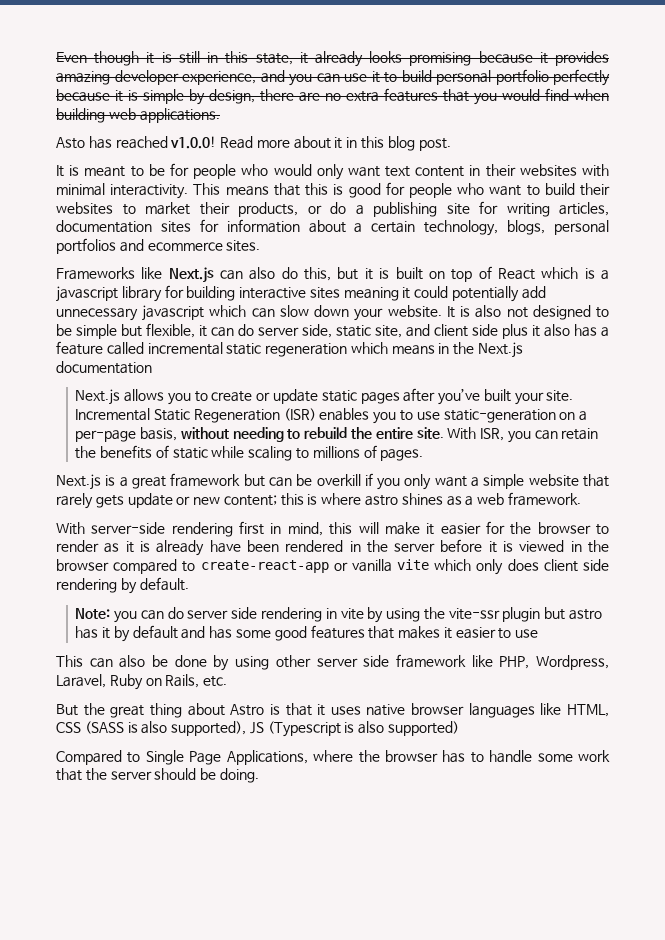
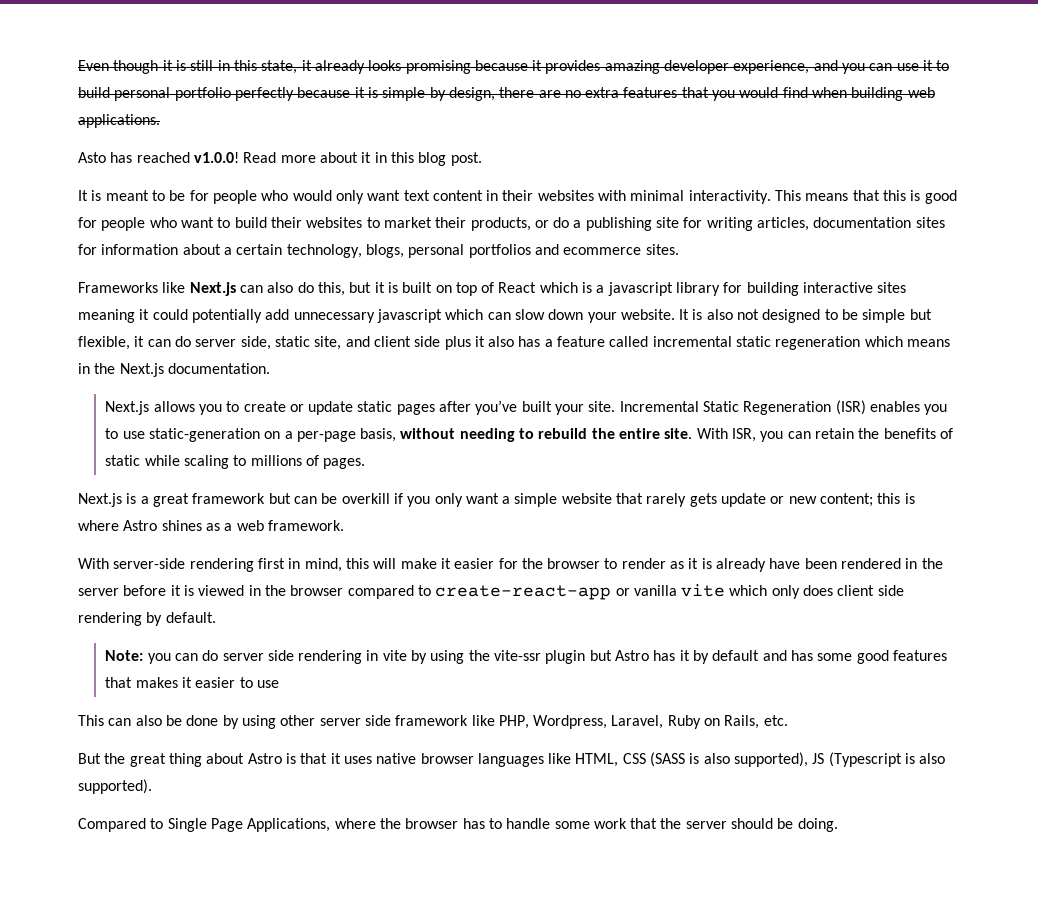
- It is also not designed to be simple but flexible, it can do server side, static site, and client side plus it also has a feature called incremental static regeneration which means in the Next.js documentation
+ It is also not designed to be simple but flexible, it can do server side, static site, and client side plus it also has a feature called incremental static regeneration which means in the Next.js documentation.
- Next.js is a great framework but can be overkill if you only want a simple website that rarely gets update or new content; this is where astro shines as a web framework.
+ Next.js is a great framework but can be overkill if you only want a simple website that rarely gets update or new content; this is where Astro shines as a web framework.
- Note: you can do server side rendering in vite by using the vite-ssr plugin but astro has it by default and has some good features that makes it easier to use
+ Note: you can do server side rendering in vite by using the vite-ssr plugin but Astro has it by default and has some good features that makes it easier to use
- But the great thing about Astro is that it uses native browser languages like HTML, CSS (SASS is also supported), JS (Typescript is also supported)
+ But the great thing about Astro is that it uses native browser languages like HTML, CSS (SASS is also supported), JS (Typescript is also supported).

